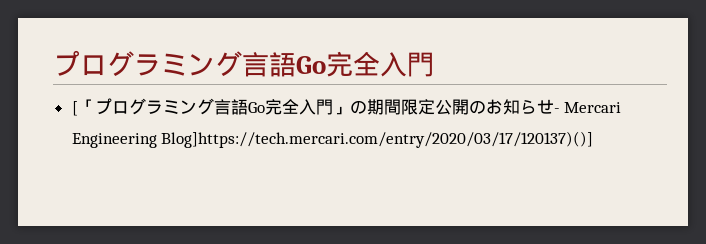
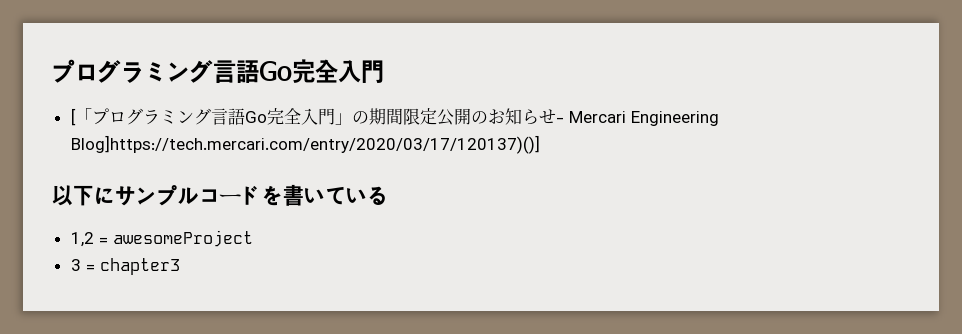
+ 以下にサンプルコードを書いている
+ 1,2 = awesomeProject
+ 3 = chapter3

